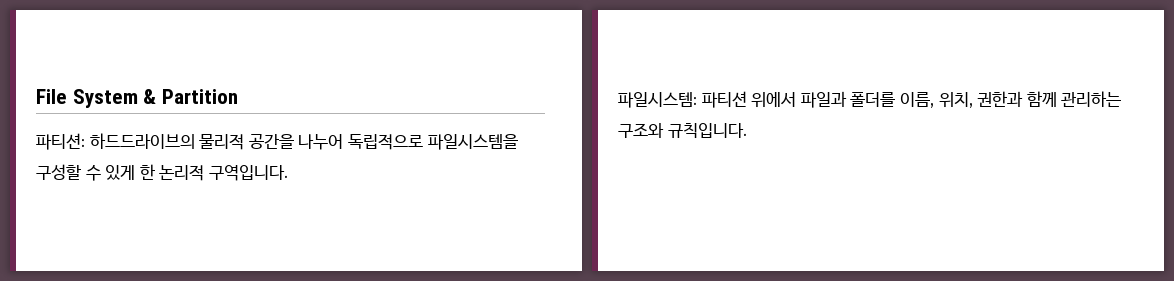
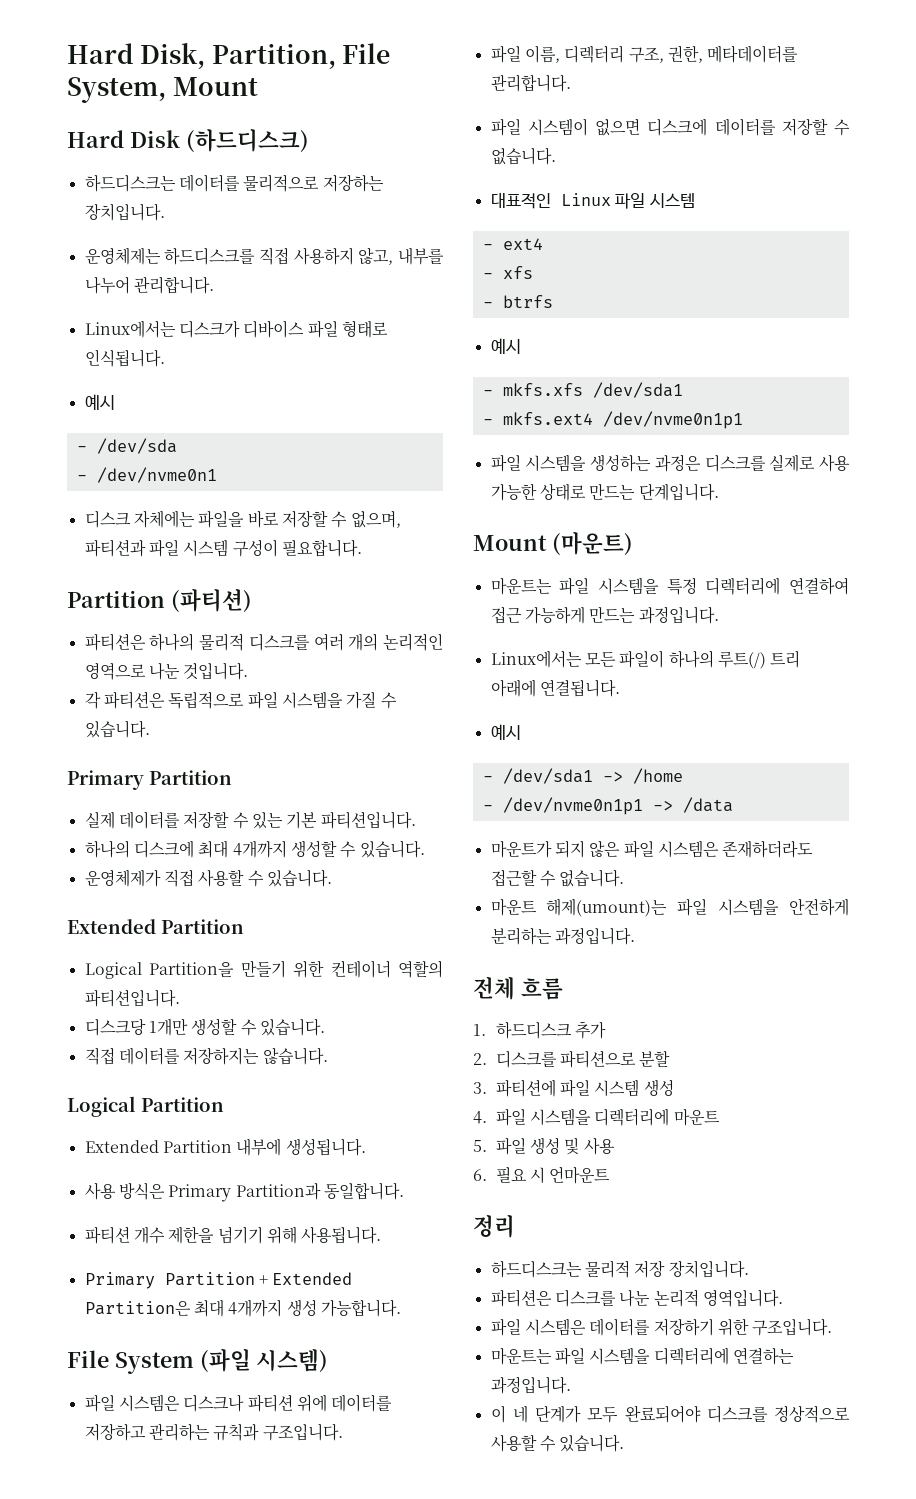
- File System & Partition
- 파티션: 하드드라이브의 물리적 공간을 나누어 독립적으로 파일시스템을 구성할 수 있게 한 논리적 구역입니다.
- 파일시스템: 파티션 위에서 파일과 폴더를 이름, 위치, 권한과 함께 관리하는 구조와 규칙입니다.
+ Hard Disk, Partition, File System, Mount
+ Hard Disk (하드디스크)
+ 하드디스크는 데이터를 물리적으로 저장하는 장치입니다.
+ 운영체제는 하드디스크를 직접 사용하지 않고, 내부를 나누어 관리합니다.
+ Linux에서는 디스크가 디바이스 파일 형태로 인식됩니다.
+ 예시
+ - /dev/sda
+ - /dev/nvme0n1
+ 디스크 자체에는 파일을 바로 저장할 수 없으며, 파티션과 파일 시스템 구성이 필요합니다.
+ Partition (파티션)
+ 파티션은 하나의 물리적 디스크를 여러 개의 논리적인 영역으로 나눈 것입니다.
+ 각 파티션은 독립적으로 파일 시스템을 가질 수 있습니다.
+ Primary Partition
+ 실제 데이터를 저장할 수 있는 기본 파티션입니다.
+ 하나의 디스크에 최대 4개까지 생성할 수 있습니다.
+ 운영체제가 직접 사용할 수 있습니다.
+ Extended Partition
+ Logical Partition을 만들기 위한 컨테이너 역할의 파티션입니다.
+ 디스크당 1개만 생성할 수 있습니다.
+ 직접 데이터를 저장하지는 않습니다.
+ Logical Partition
+ Extended Partition 내부에 생성됩니다.
+ 사용 방식은 Primary Partition과 동일합니다.
+ 파티션 개수 제한을 넘기기 위해 사용됩니다.
+ Primary Partition + Extended Partition은 최대 4개까지 생성 가능합니다.
+ File System (파일 시스템)
+ 파일 시스템은 디스크나 파티션 위에 데이터를 저장하고 관리하는 규칙과 구조입니다.
+ 파일 이름, 디렉터리 구조, 권한, 메타데이터를 관리합니다.
+ 파일 시스템이 없으면 디스크에 데이터를 저장할 수 없습니다.
+ 대표적인 Linux 파일 시스템
+ - ext4
+ - xfs
+ - btrfs
+ 예시
+ - mkfs.xfs /dev/sda1
+ - mkfs.ext4 /dev/nvme0n1p1
+ 파일 시스템을 생성하는 과정은 디스크를 실제로 사용 가능한 상태로 만드는 단계입니다.
+ Mount (마운트)
+ 마운트는 파일 시스템을 특정 디렉터리에 연결하여 접근 가능하게 만드는 과정입니다.
+ Linux에서는 모든 파일이 하나의 루트(/) 트리 아래에 연결됩니다.
+ 예시
+ - /dev/sda1 -> /home
+ - /dev/nvme0n1p1 -> /data
+ 마운트가 되지 않은 파일 시스템은 존재하더라도 접근할 수 없습니다.
+ 마운트 해제(umount)는 파일 시스템을 안전하게 분리하는 과정입니다.
+ 전체 흐름
+ 1. 하드디스크 추가
+ 2. 디스크를 파티션으로 분할
+ 3. 파티션에 파일 시스템 생성
+ 4. 파일 시스템을 디렉터리에 마운트
+ 5. 파일 생성 및 사용
+ 6. 필요 시 언마운트
+ 정리
+ 하드디스크는 물리적 저장 장치입니다.
+ 파티션은 디스크를 나눈 논리적 영역입니다.
+ 파일 시스템은 데이터를 저장하기 위한 구조입니다.
+ 마운트는 파일 시스템을 디렉터리에 연결하는 과정입니다.
+ 이 네 단계가 모두 완료되어야 디스크를 정상적으로 사용할 수 있습니다.

